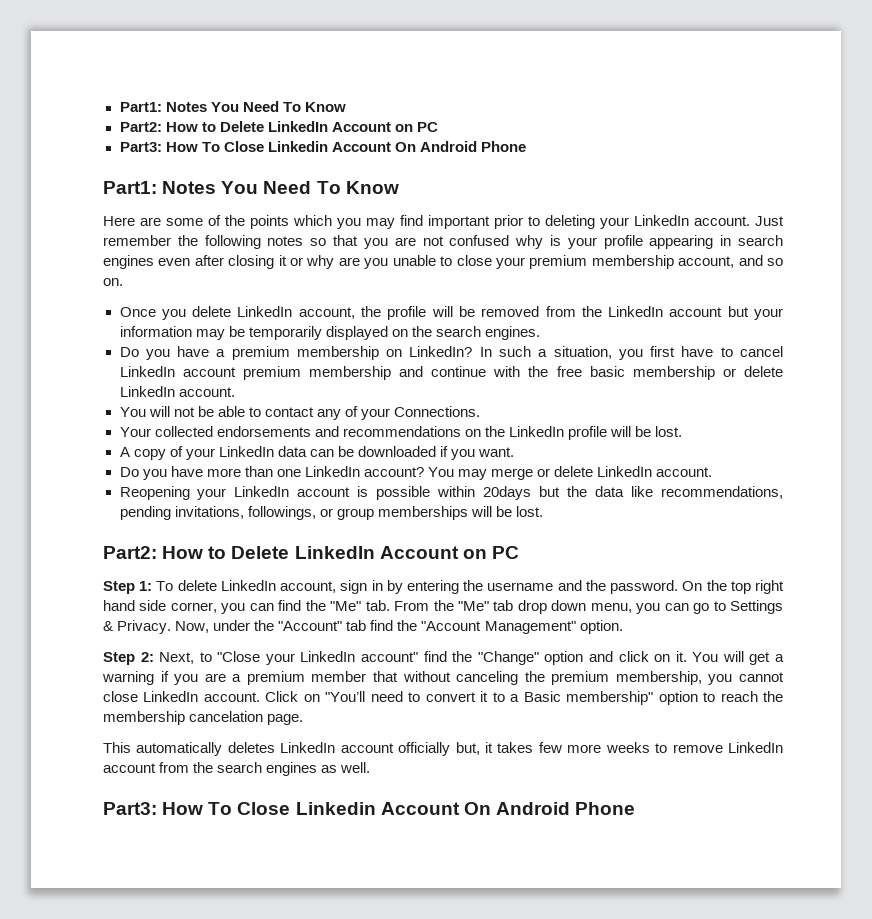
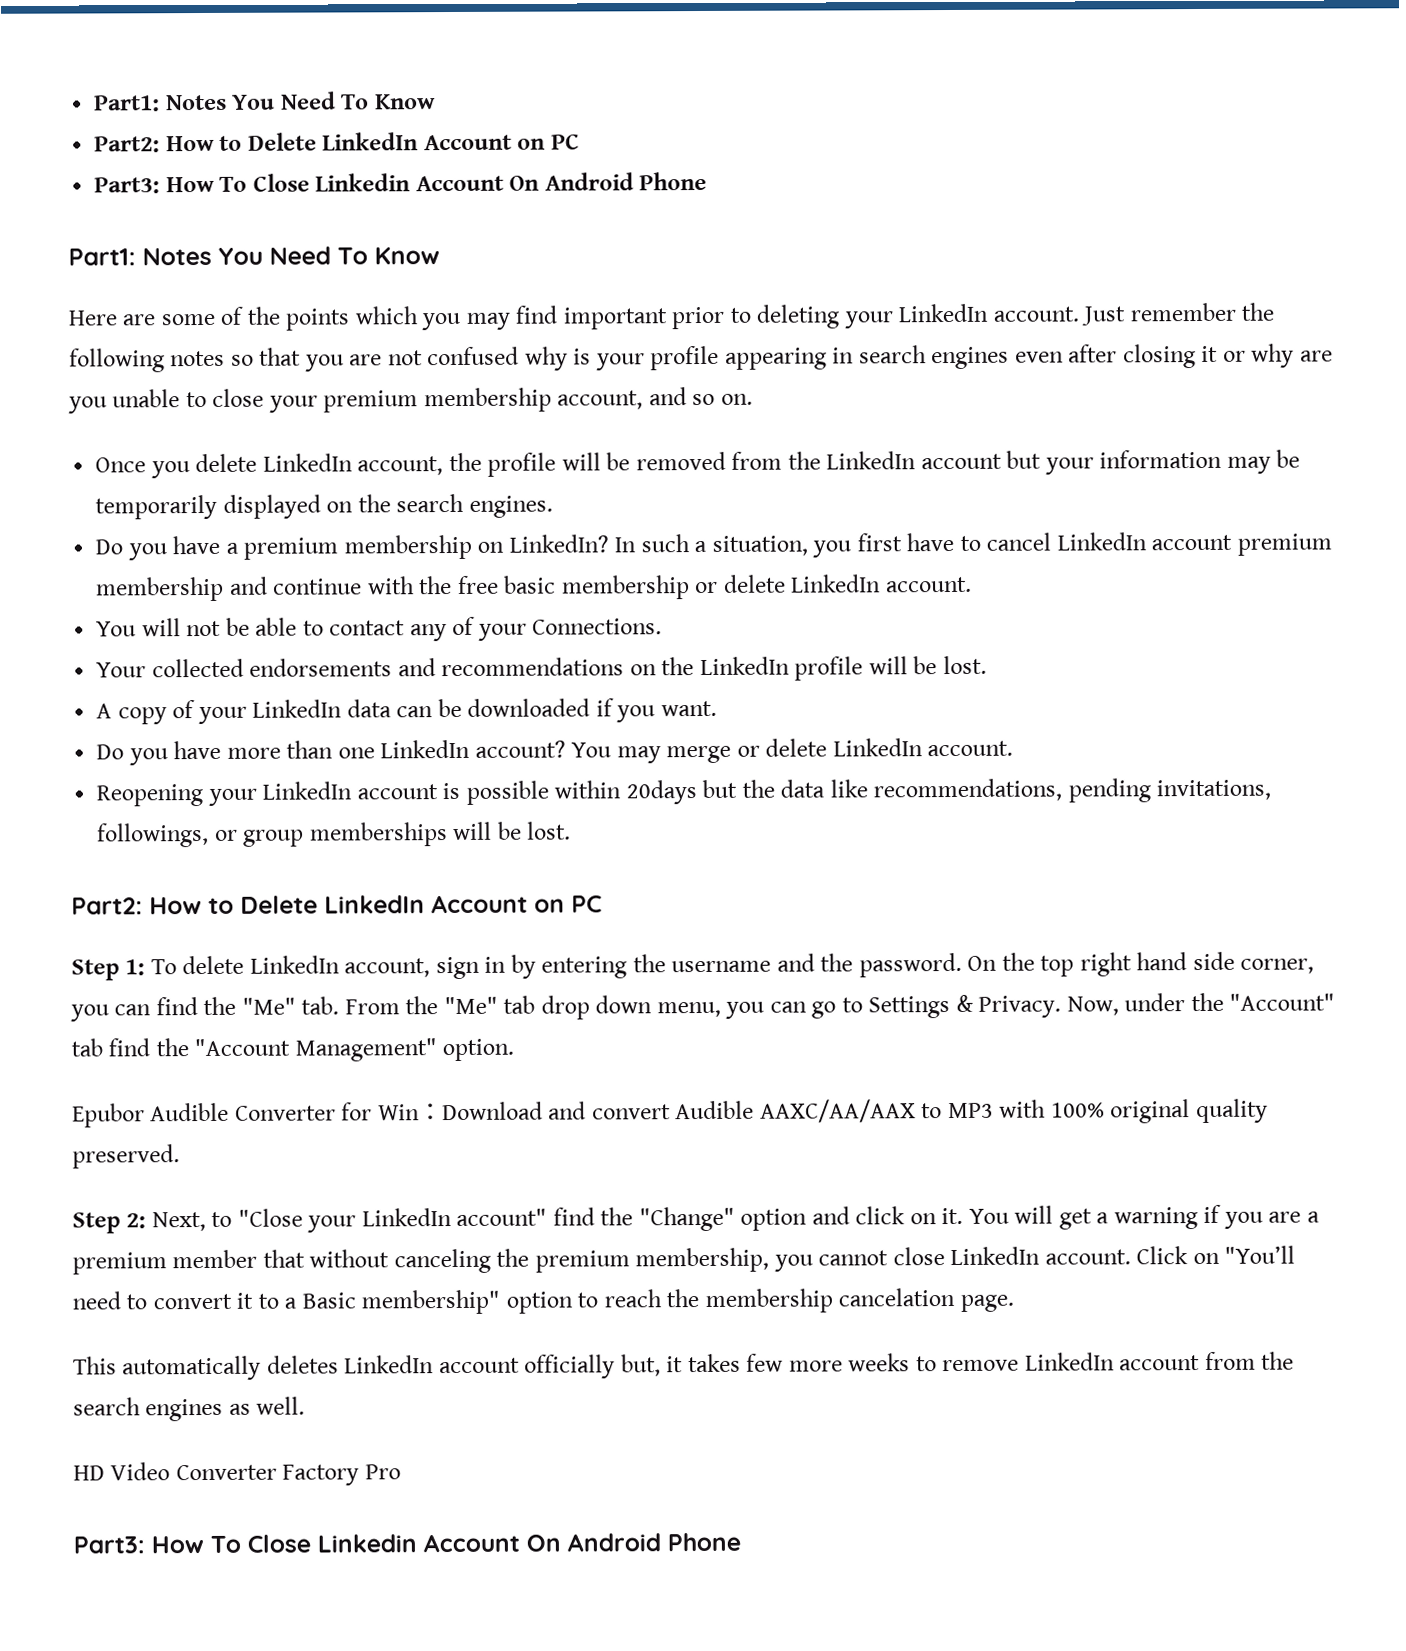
+ Epubor Audible Converter for Win：Download and convert Audible AAXC/AA/AAX to MP3 with 100% original quality preserved.
+ HD Video Converter Factory Pro

